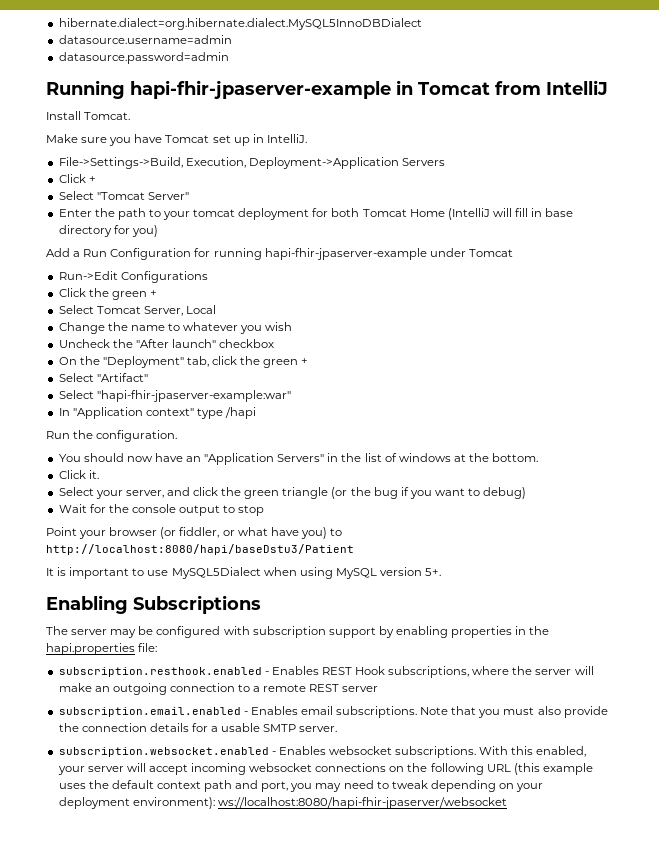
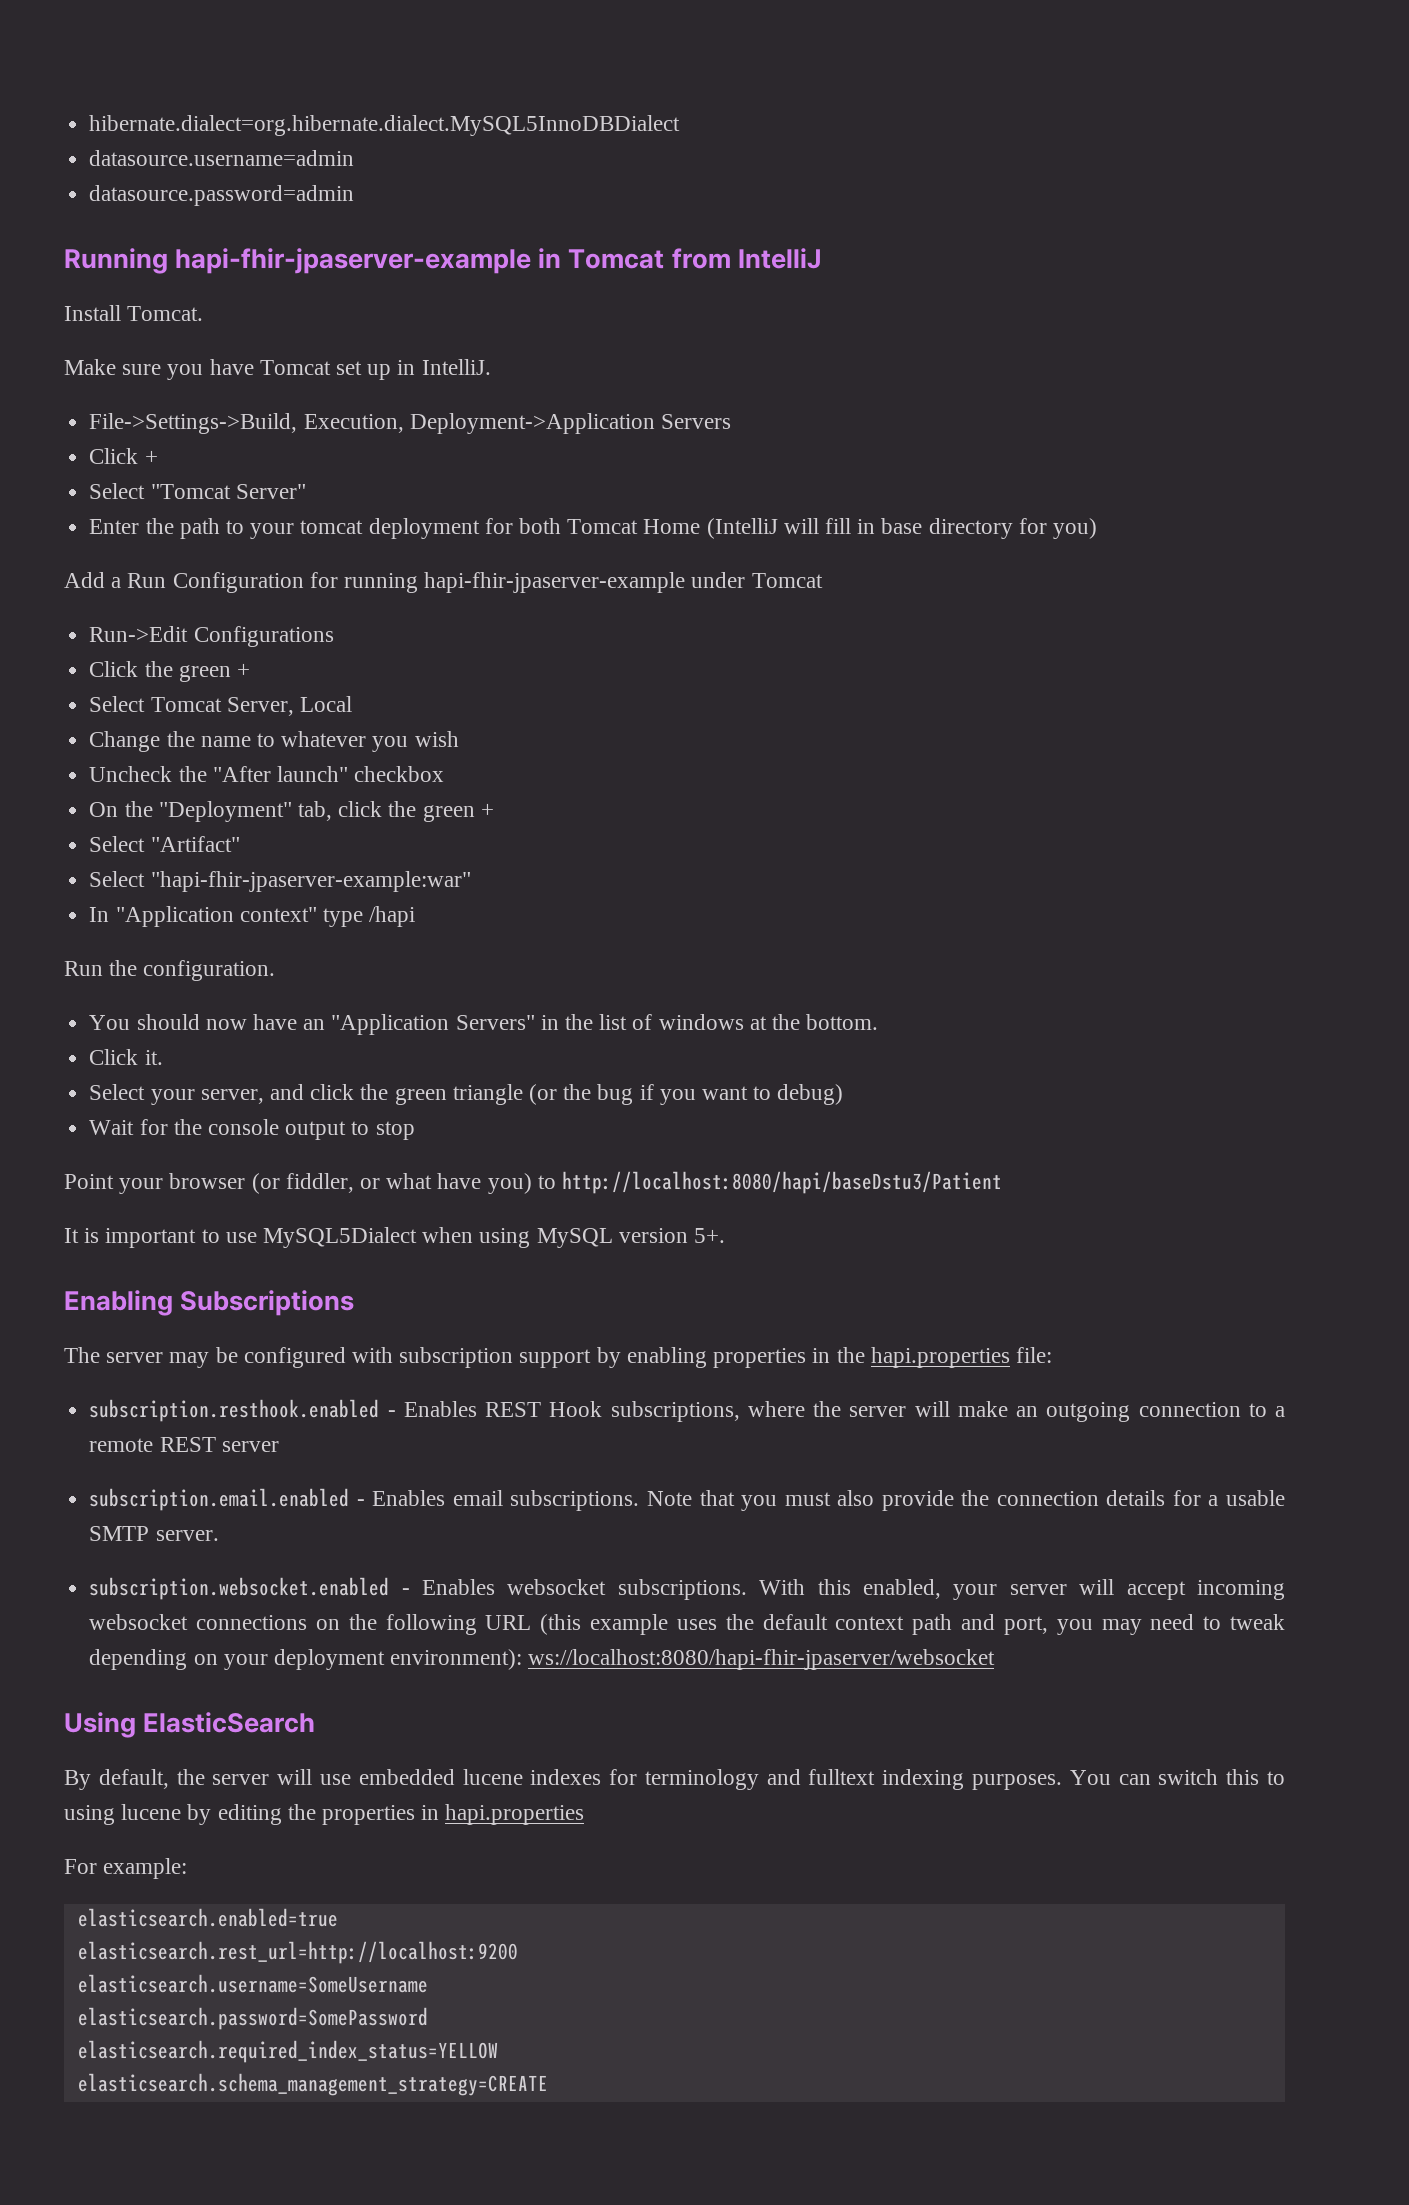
+ Using ElasticSearch
+ By default, the server will use embedded lucene indexes for terminology and fulltext indexing purposes. You can switch this to using lucene by editing the properties in hapi.properties
+ For example:
+ elasticsearch.enabled=true
+ elasticsearch.rest_url=http://localhost:9200
+ elasticsearch.username=SomeUsername
+ elasticsearch.password=SomePassword
+ elasticsearch.required_index_status=YELLOW
+ elasticsearch.schema_management_strategy=CREATE

